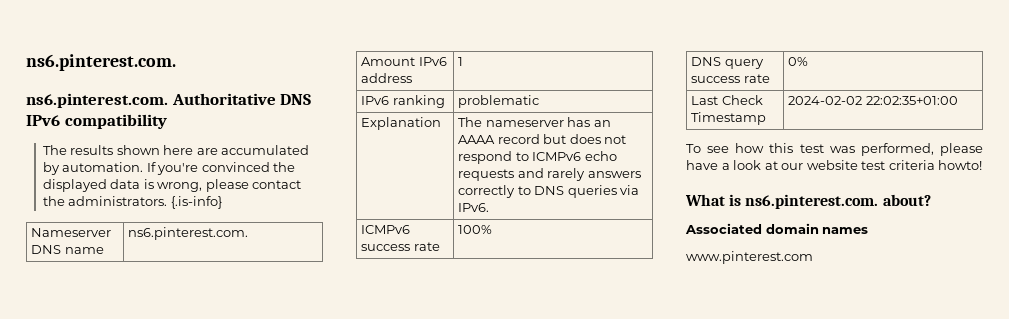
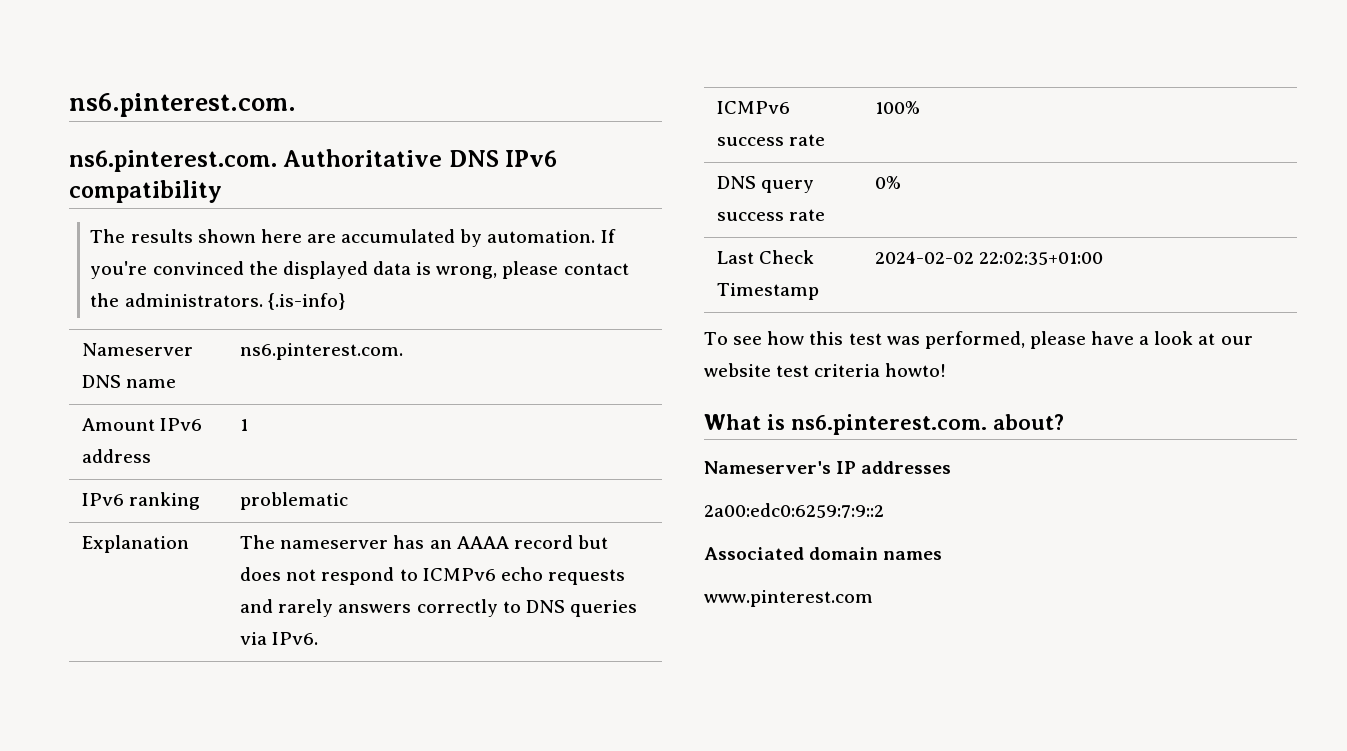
+ Nameserver's IP addresses
+ 2a00:edc0:6259:7:9::2

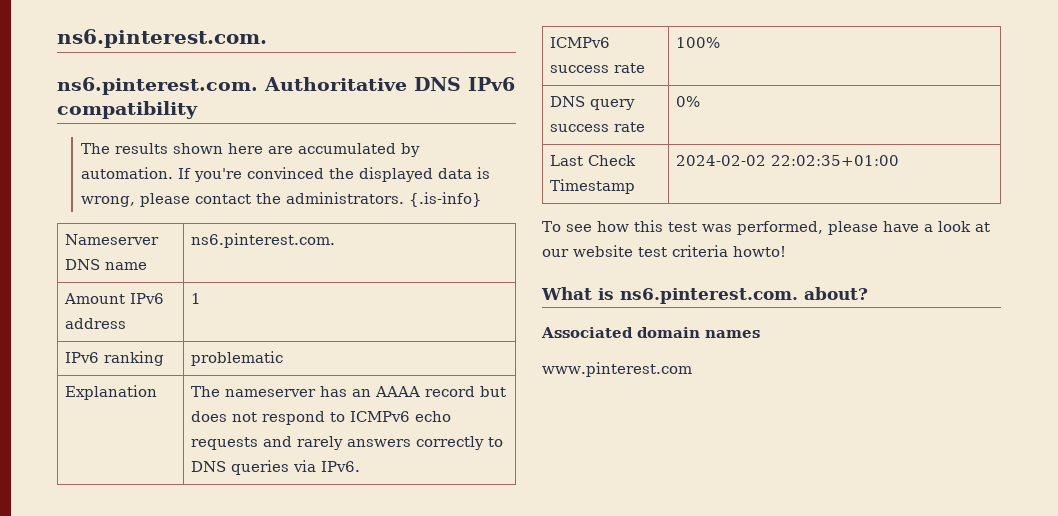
- Nameserver's IP addresses
- 2a00:edc0:6259:7:9::2

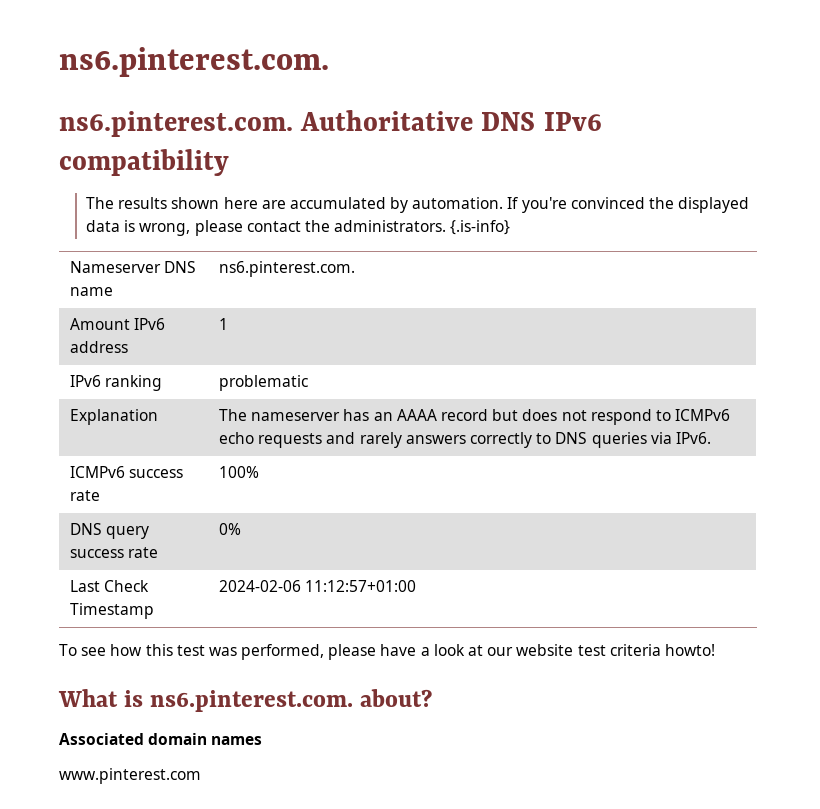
- Last Check Timestamp | 2024-02-02 22:02:35+01:00
+ Last Check Timestamp | 2024-02-06 11:12:57+01:00

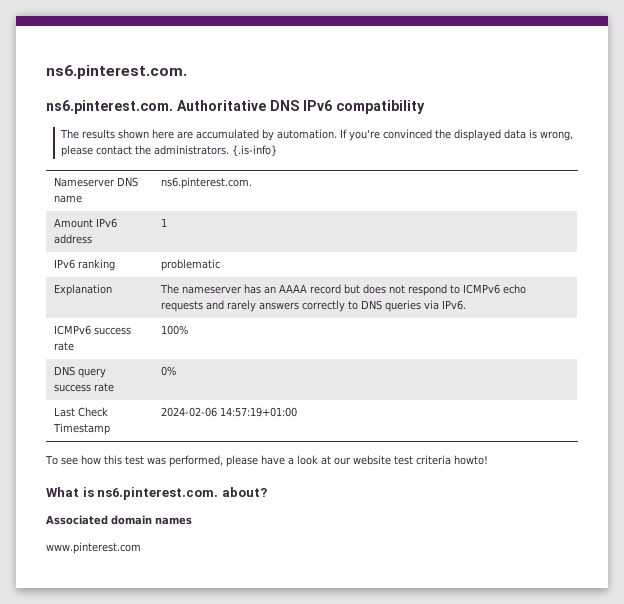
- Last Check Timestamp | 2024-02-06 11:12:57+01:00
+ Last Check Timestamp | 2024-02-06 14:57:19+01:00

